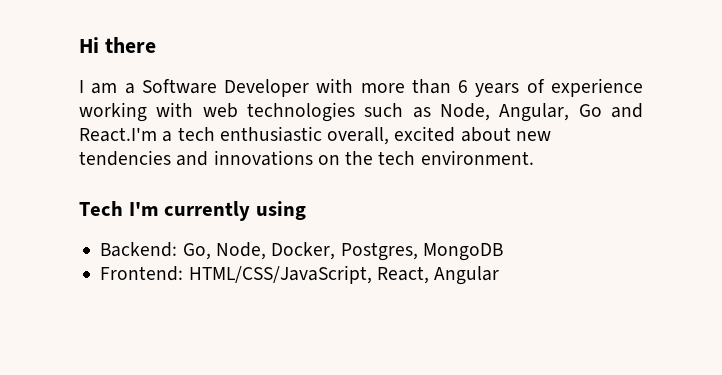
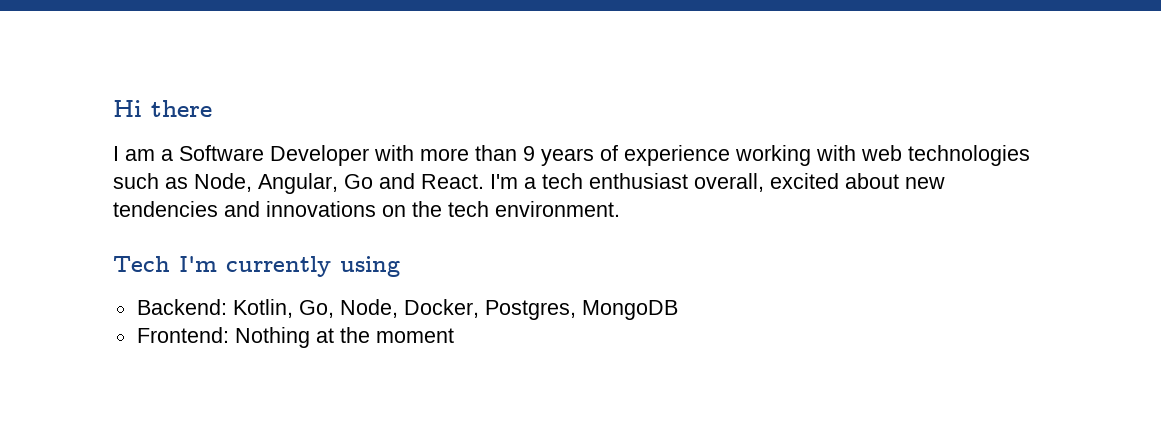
- I am a Software Developer with more than 6 years of experience working with web technologies such as Node, Angular, Go and React.I'm a tech enthusiastic overall, excited about new tendencies and innovations on the tech environment.
+ I am a Software Developer with more than 9 years of experience working with web technologies such as Node, Angular, Go and React. I'm a tech enthusiast overall, excited about new tendencies and innovations on the tech environment.
- Backend: Go, Node, Docker, Postgres, MongoDB
+ Backend: Kotlin, Go, Node, Docker, Postgres, MongoDB
- Frontend: HTML/CSS/JavaScript, React, Angular
+ Frontend: Nothing at the moment

